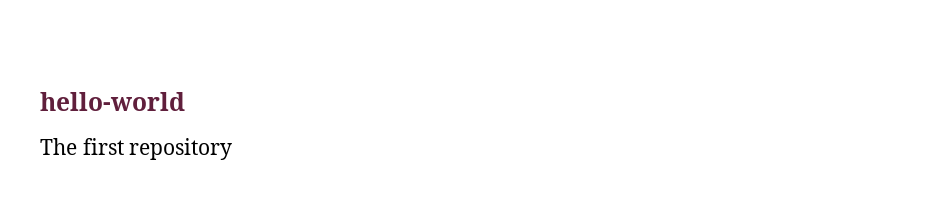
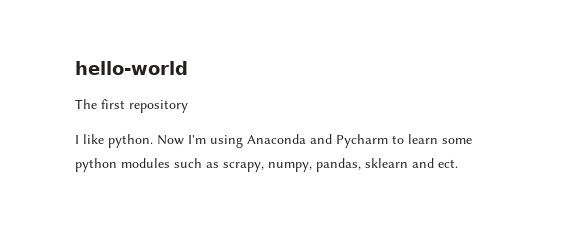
+ I like python. Now I'm using Anaconda and Pycharm to learn some python modules such as scrapy, numpy, pandas, sklearn and ect.

